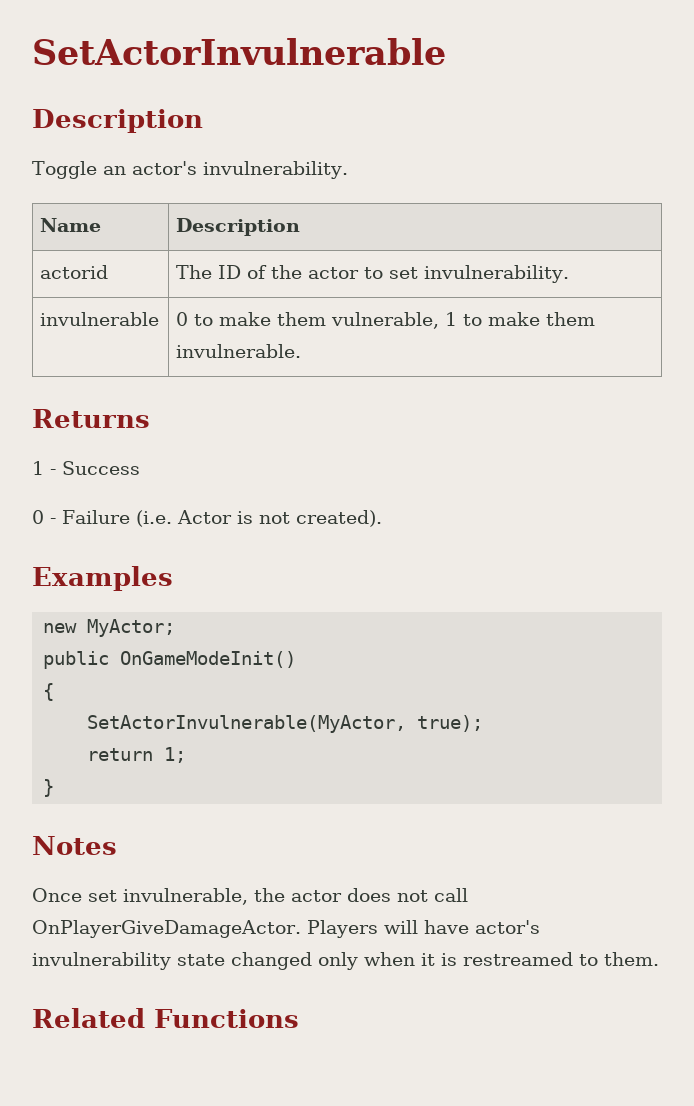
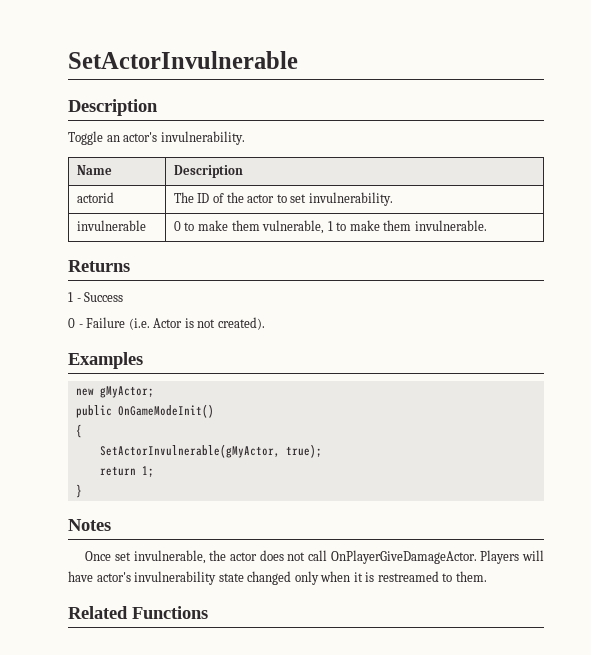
- new MyActor;
+ new gMyActor;
- SetActorInvulnerable(MyActor, true);
+ SetActorInvulnerable(gMyActor, true);

